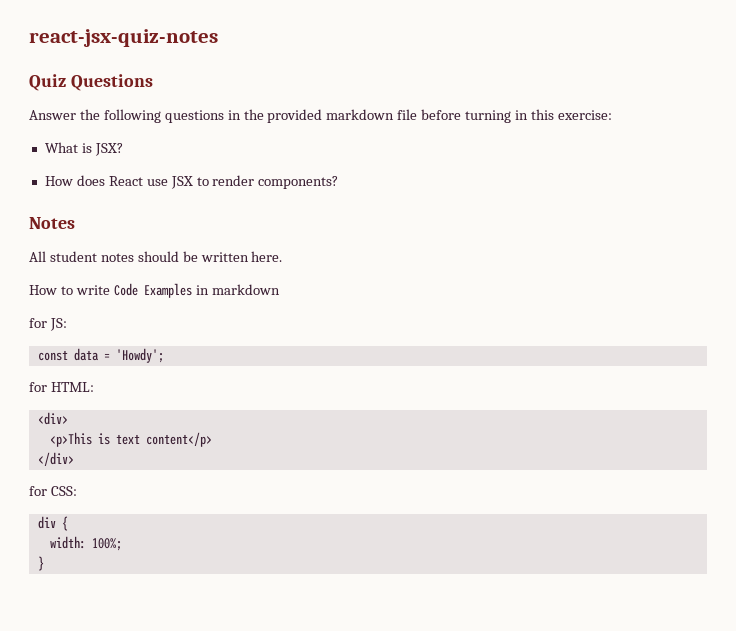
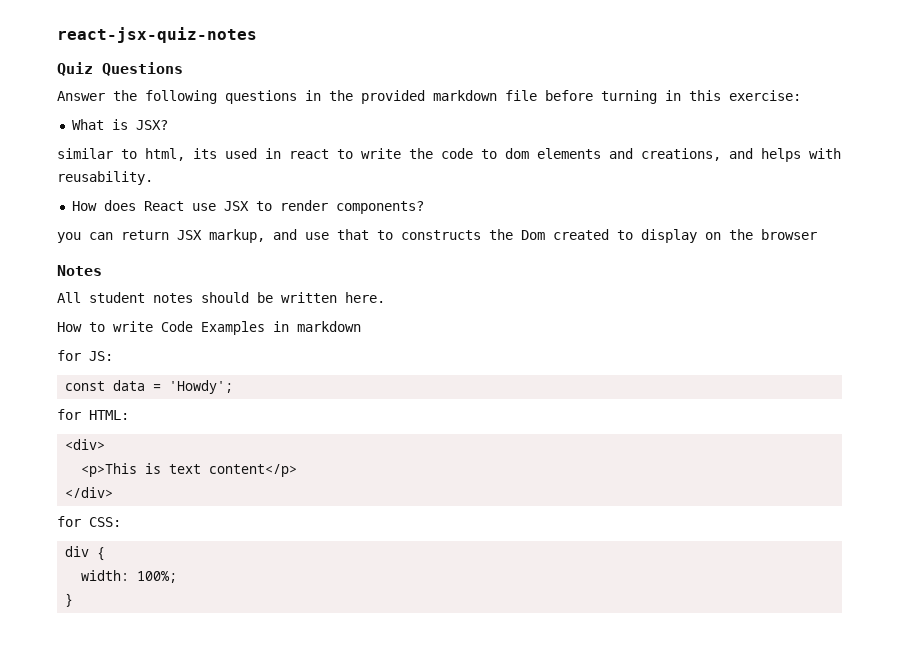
+ similar to html, its used in react to write the code to dom elements and creations, and helps with reusability.
+ you can return JSX markup, and use that to constructs the Dom created to display on the browser

